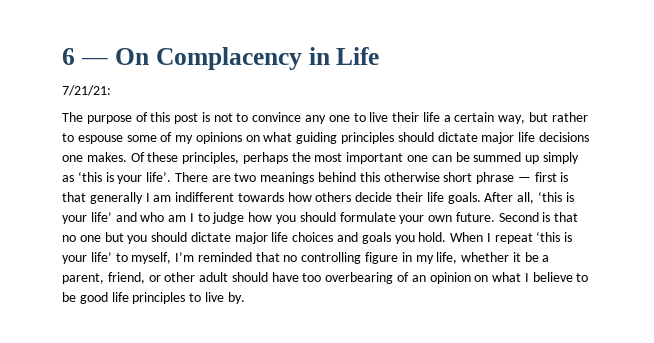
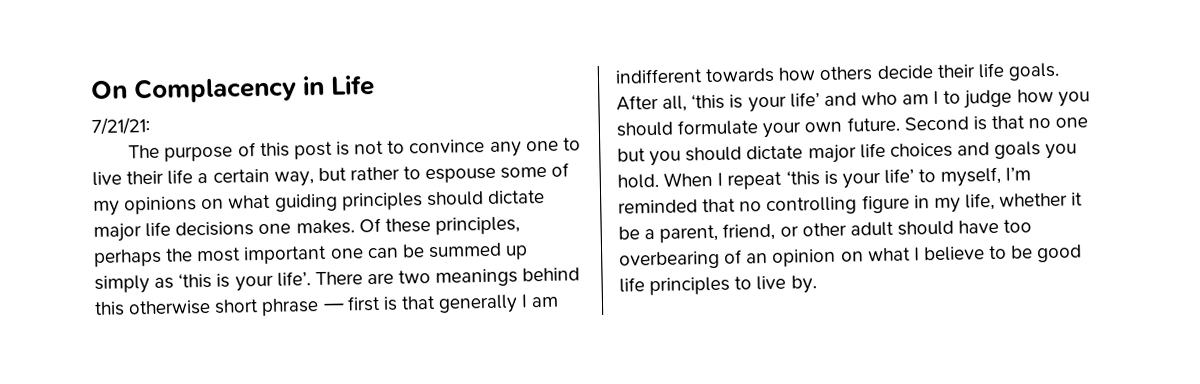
- 6 — On Complacency in Life
+ On Complacency in Life

